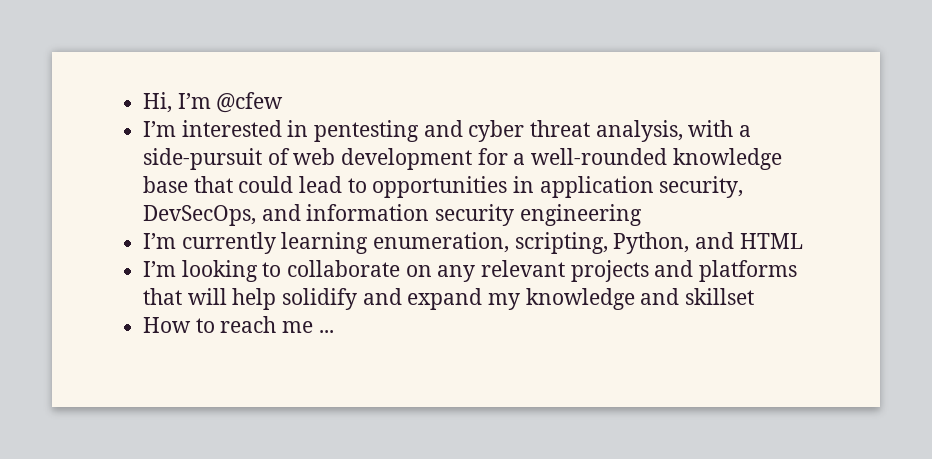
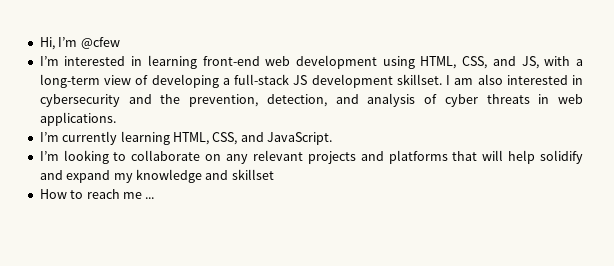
- I’m interested in pentesting and cyber threat analysis, with a side-pursuit of web development for a well-rounded knowledge base that could lead to opportunities in application security, DevSecOps, and information security engineering
- I’m currently learning enumeration, scripting, Python, and HTML
+ I’m interested in learning front-end web development using HTML, CSS, and JS, with a long-term view of developing a full-stack JS development skillset. I am also interested in cybersecurity and the prevention, detection, and analysis of cyber threats in web applications.
+ I’m currently learning HTML, CSS, and JavaScript.

